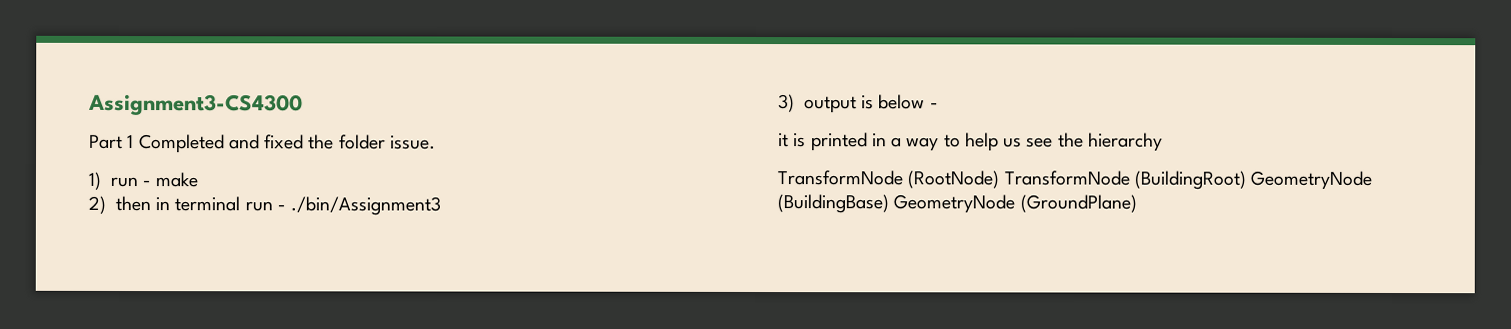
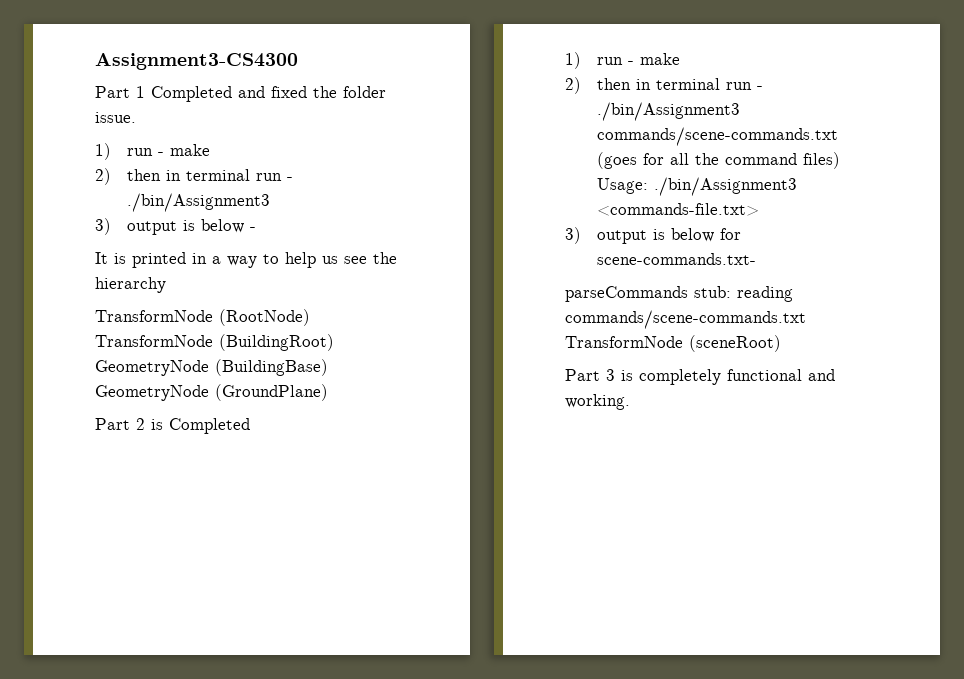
- it is printed in a way to help us see the hierarchy
+ It is printed in a way to help us see the hierarchy
+ Part 2 is Completed
+ 1) run - make
+ 2) then in terminal run - ./bin/Assignment3 commands/scene-commands.txt (goes for all the command files) Usage: ./bin/Assignment3 <commands-file.txt>
+ 3) output is below for scene-commands.txt-
+ parseCommands stub: reading commands/scene-commands.txt TransformNode (sceneRoot)
+ Part 3 is completely functional and working.

